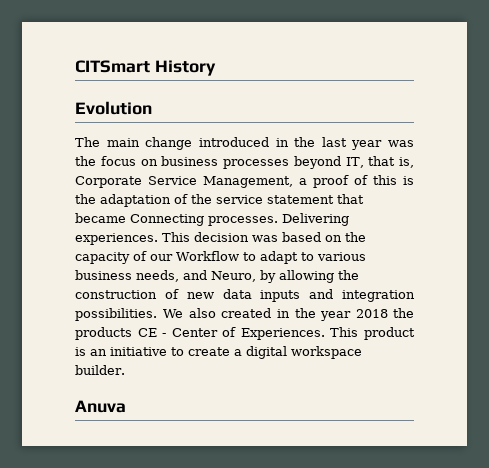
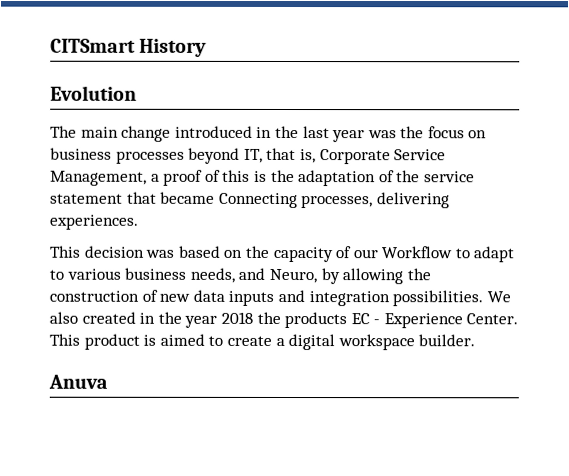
- The main change introduced in the last year was the focus on business processes beyond IT, that is, Corporate Service Management, a proof of this is the adaptation of the service statement that became Connecting processes. Delivering experiences. This decision was based on the capacity of our Workflow to adapt to various business needs, and Neuro, by allowing the construction of new data inputs and integration possibilities.
+ The main change introduced in the last year was the focus on business processes beyond IT, that is, Corporate Service Management, a proof of this is the adaptation of the service statement that became Connecting processes, delivering experiences.
+ This decision was based on the capacity of our Workflow to adapt to various business needs, and Neuro, by allowing the construction of new data inputs and integration possibilities.
- We also created in the year 2018 the products CE - Center of Experiences.
+ We also created in the year 2018 the products EC - Experience Center.
- This product is an initiative to create a digital workspace builder.
+ This product is aimed to create a digital workspace builder.

